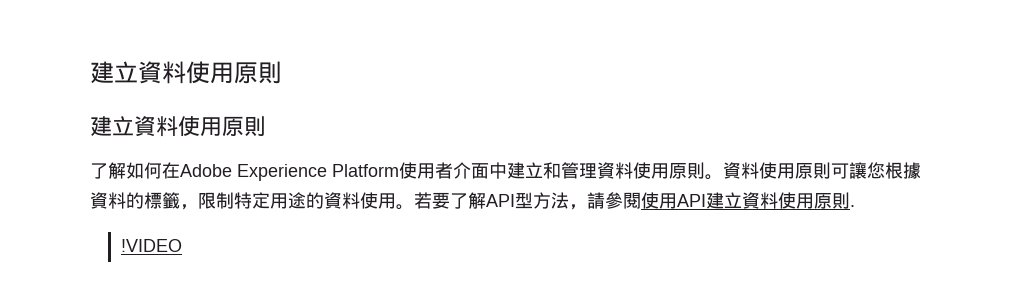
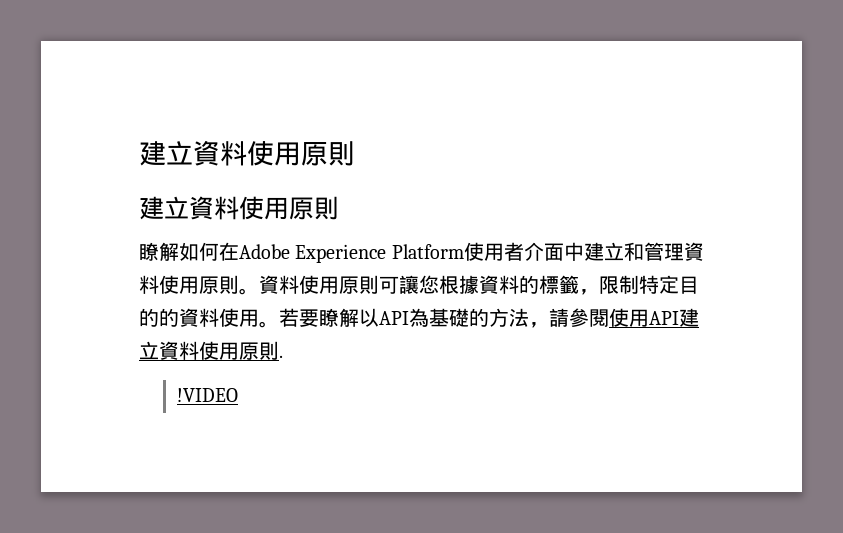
- 了解如何在Adobe Experience Platform使用者介面中建立和管理資料使用原則。
+ 瞭解如何在Adobe Experience Platform使用者介面中建立和管理資料使用原則。
- 資料使用原則可讓您根據資料的標籤，限制特定用途的資料使用。
+ 資料使用原則可讓您根據資料的標籤，限制特定目的的資料使用。
- 若要了解API型方法，請參閱使用API建立資料使用原則.
+ 若要瞭解以API為基礎的方法，請參閱使用API建立資料使用原則.

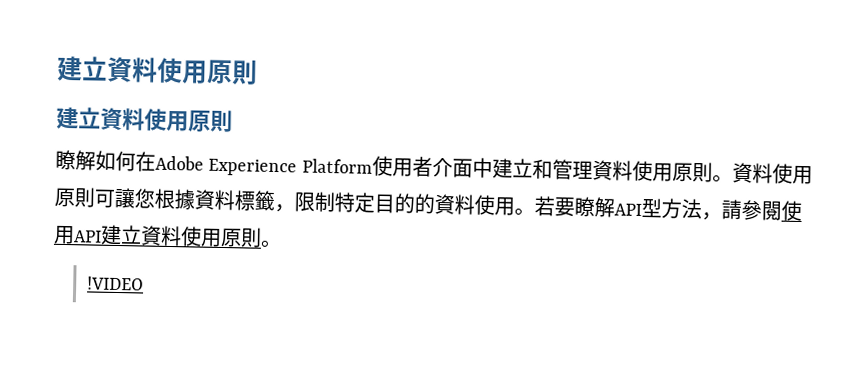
- 資料使用原則可讓您根據資料的標籤，限制特定目的的資料使用。
+ 資料使用原則可讓您根據資料標籤，限制特定目的的資料使用。
- 若要瞭解以API為基礎的方法，請參閱使用API建立資料使用原則.
+ 若要瞭解API型方法，請參閱使用API建立資料使用原則。

